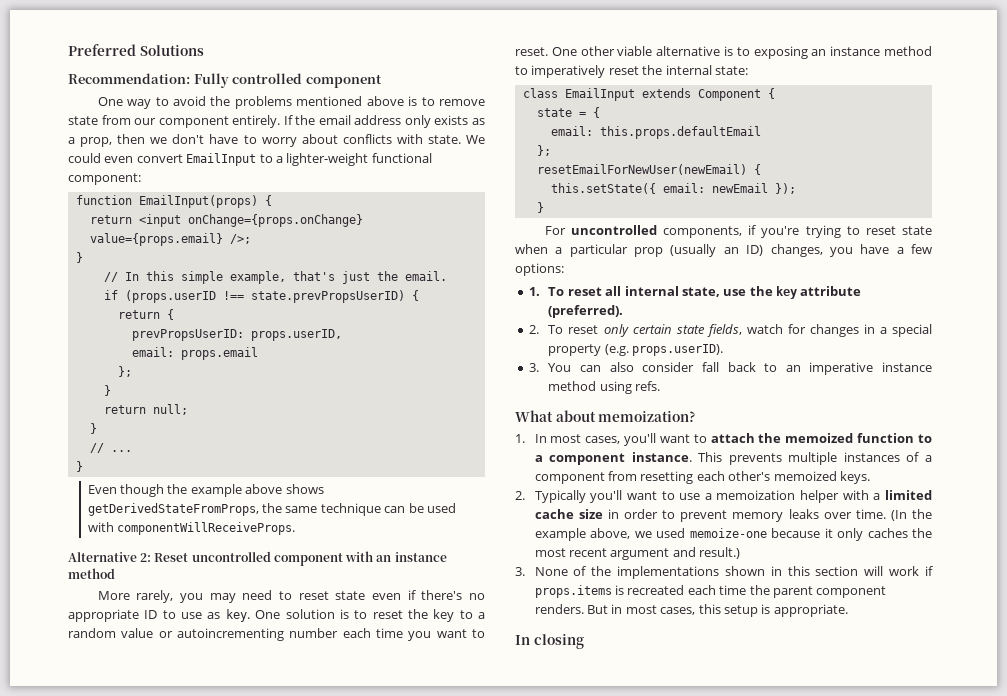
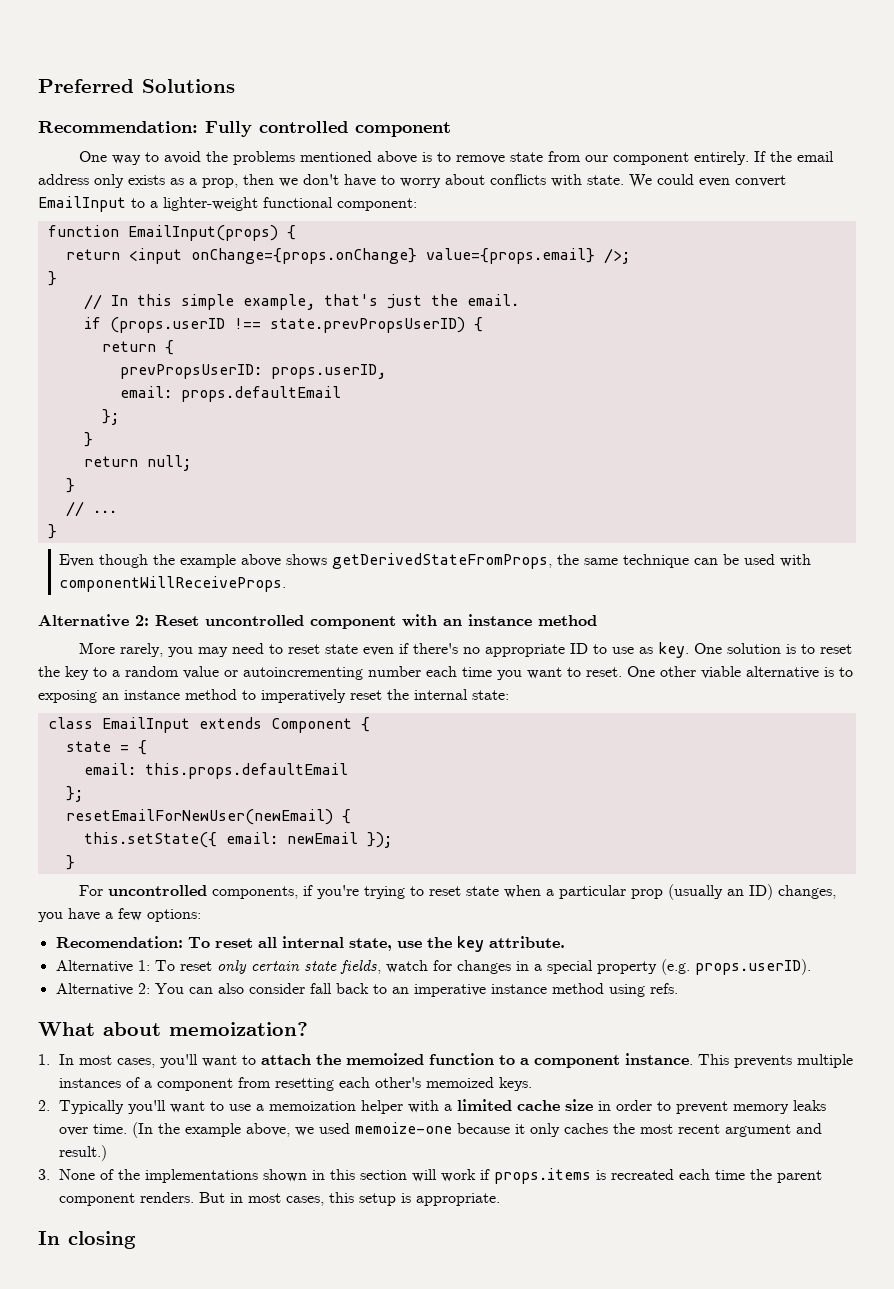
- email: props.email
+ email: props.defaultEmail
- 1. To reset all internal state, use the key attribute (preferred).
- 2. To reset only certain state fields, watch for changes in a special property (e.g. props.userID).
+ Recomendation: To reset all internal state, use the key attribute.
+ Alternative 1: To reset only certain state fields, watch for changes in a special property (e.g. props.userID).
- 3. You can also consider fall back to an imperative instance method using refs.
+ Alternative 2: You can also consider fall back to an imperative instance method using refs.

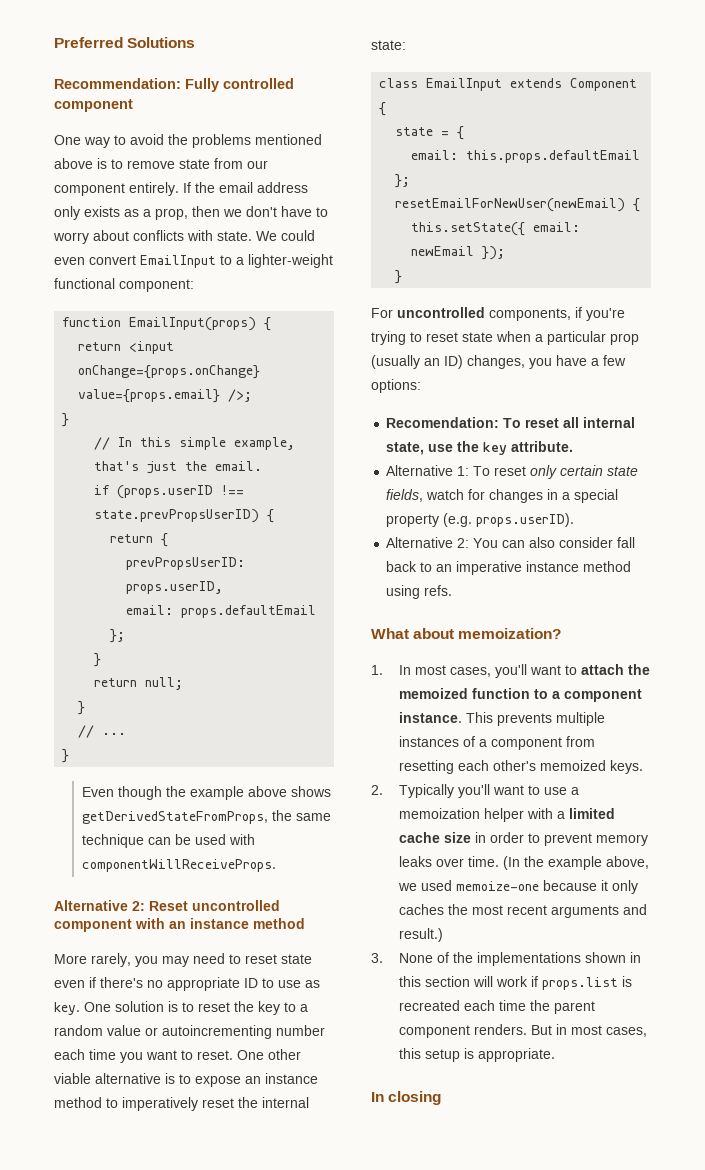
- One other viable alternative is to exposing an instance method to imperatively reset the internal state:
+ One other viable alternative is to expose an instance method to imperatively reset the internal state:
- (In the example above, we used memoize-one because it only caches the most recent argument and result.)
+ (In the example above, we used memoize-one because it only caches the most recent arguments and result.)
- 3. None of the implementations shown in this section will work if props.items is recreated each time the parent component renders.
+ 3. None of the implementations shown in this section will work if props.list is recreated each time the parent component renders.

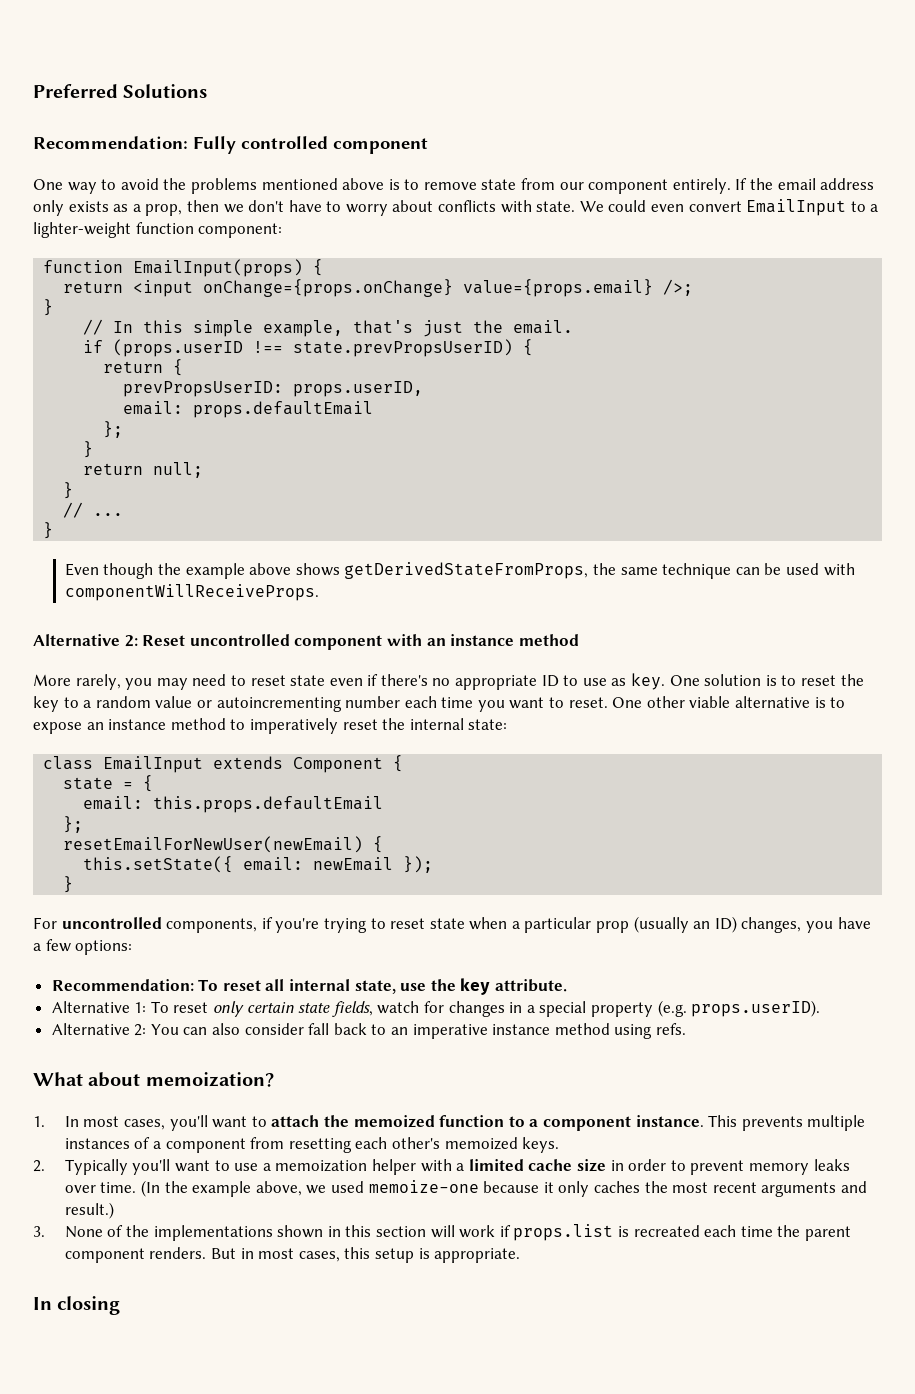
- We could even convert EmailInput to a lighter-weight functional component:
+ We could even convert EmailInput to a lighter-weight function component:
- Recomendation: To reset all internal state, use the key attribute.
+ Recommendation: To reset all internal state, use the key attribute.

